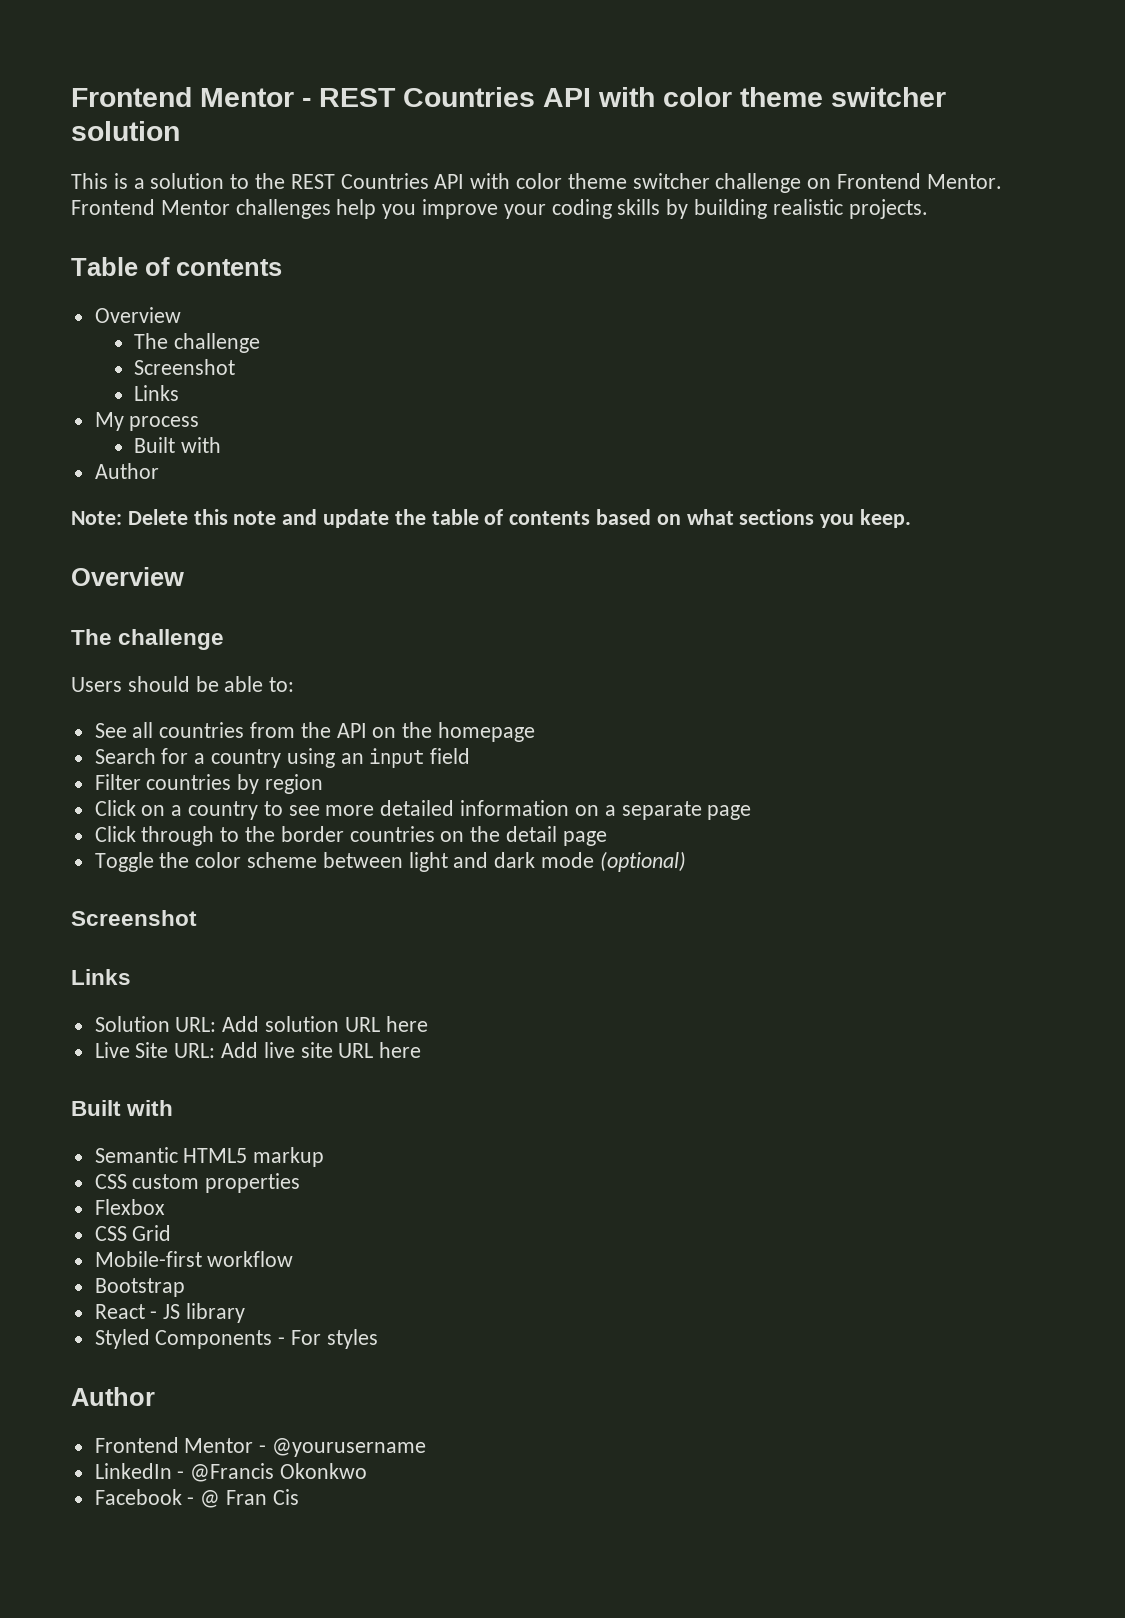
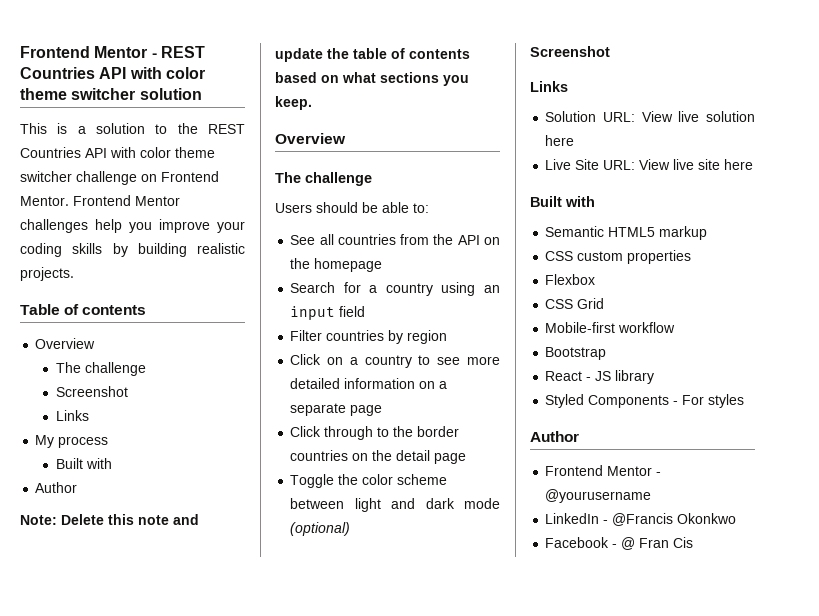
- Solution URL: Add solution URL here
+ Solution URL: View live solution here
- Live Site URL: Add live site URL here
+ Live Site URL: View live site here

